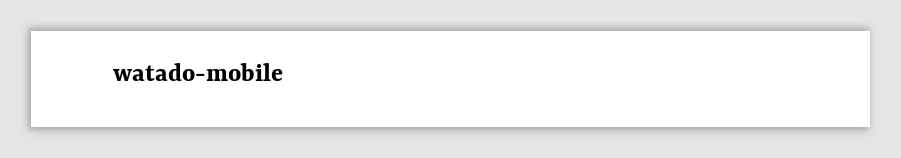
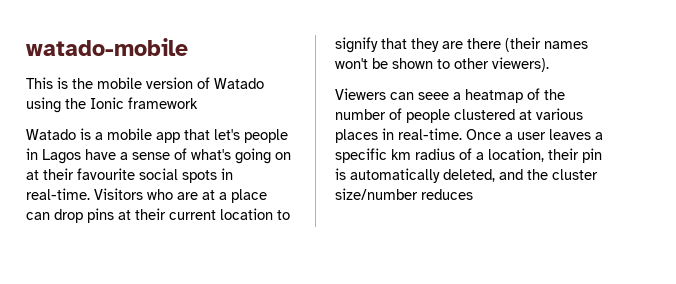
+ This is the mobile version of Watado using the Ionic framework
+ Watado is a mobile app that let's people in Lagos have a sense of what's going on at their favourite social spots in real-time. Visitors who are at a place can drop pins at their current location to signify that they are there (their names won't be shown to other viewers).
+ Viewers can seee a heatmap of the number of people clustered at various places in real-time. Once a user leaves a specific km radius of a location, their pin is automatically deleted, and the cluster size/number reduces

